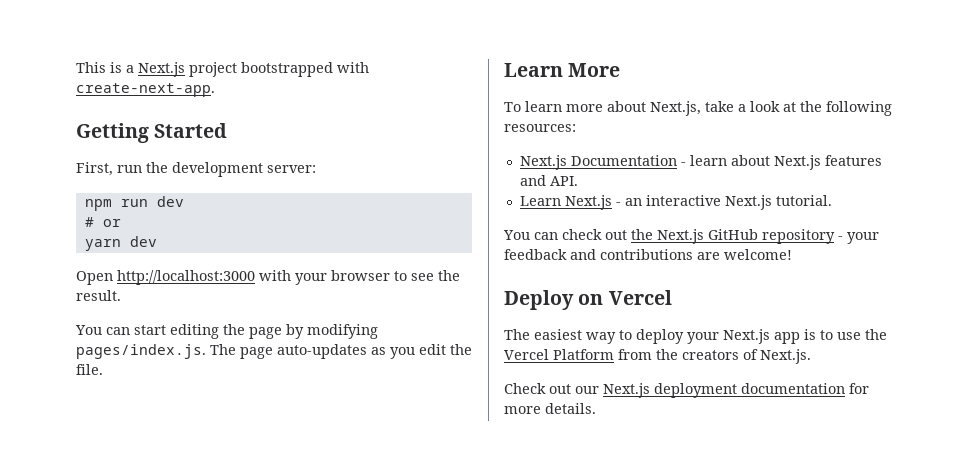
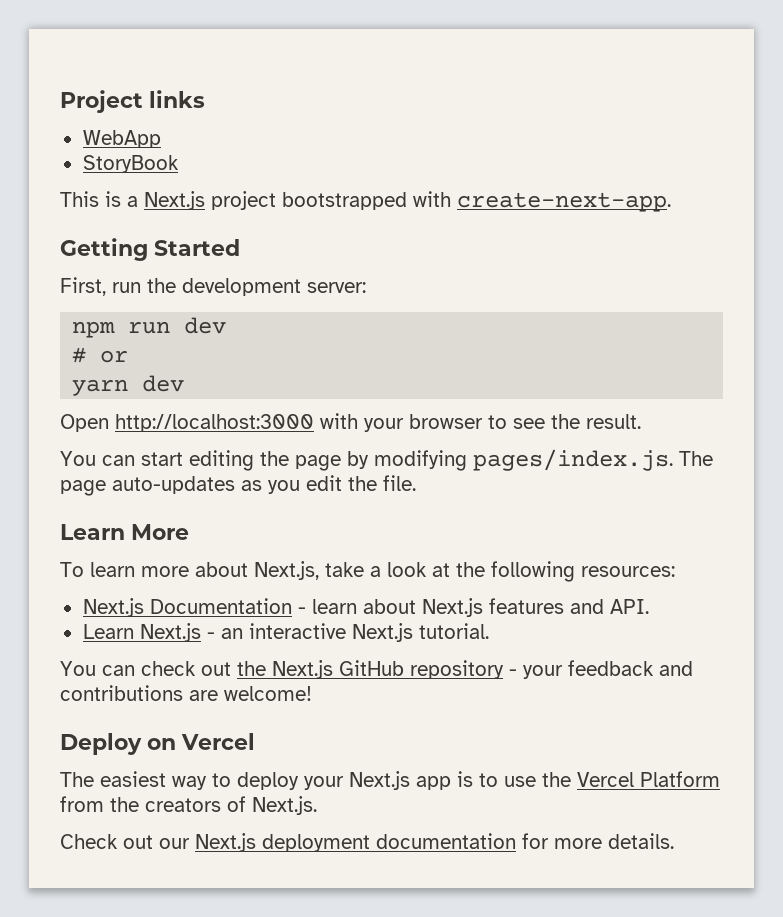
+ Project links
+ WebApp
+ StoryBook

